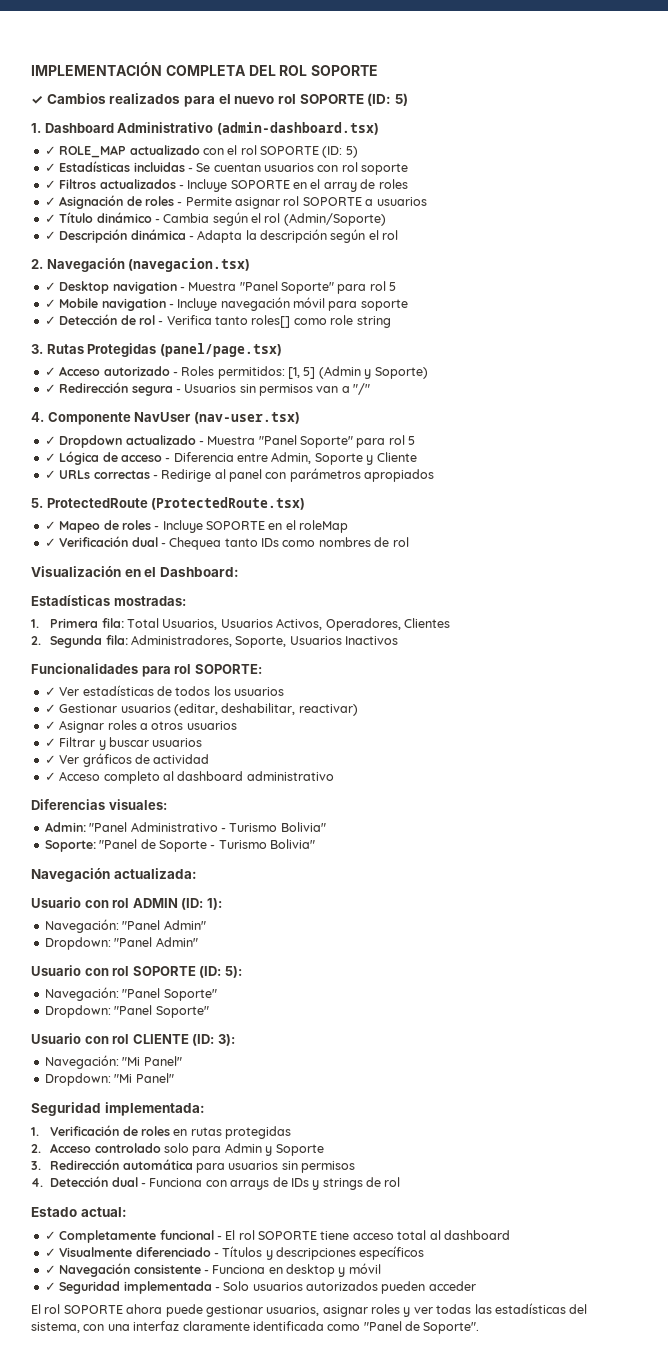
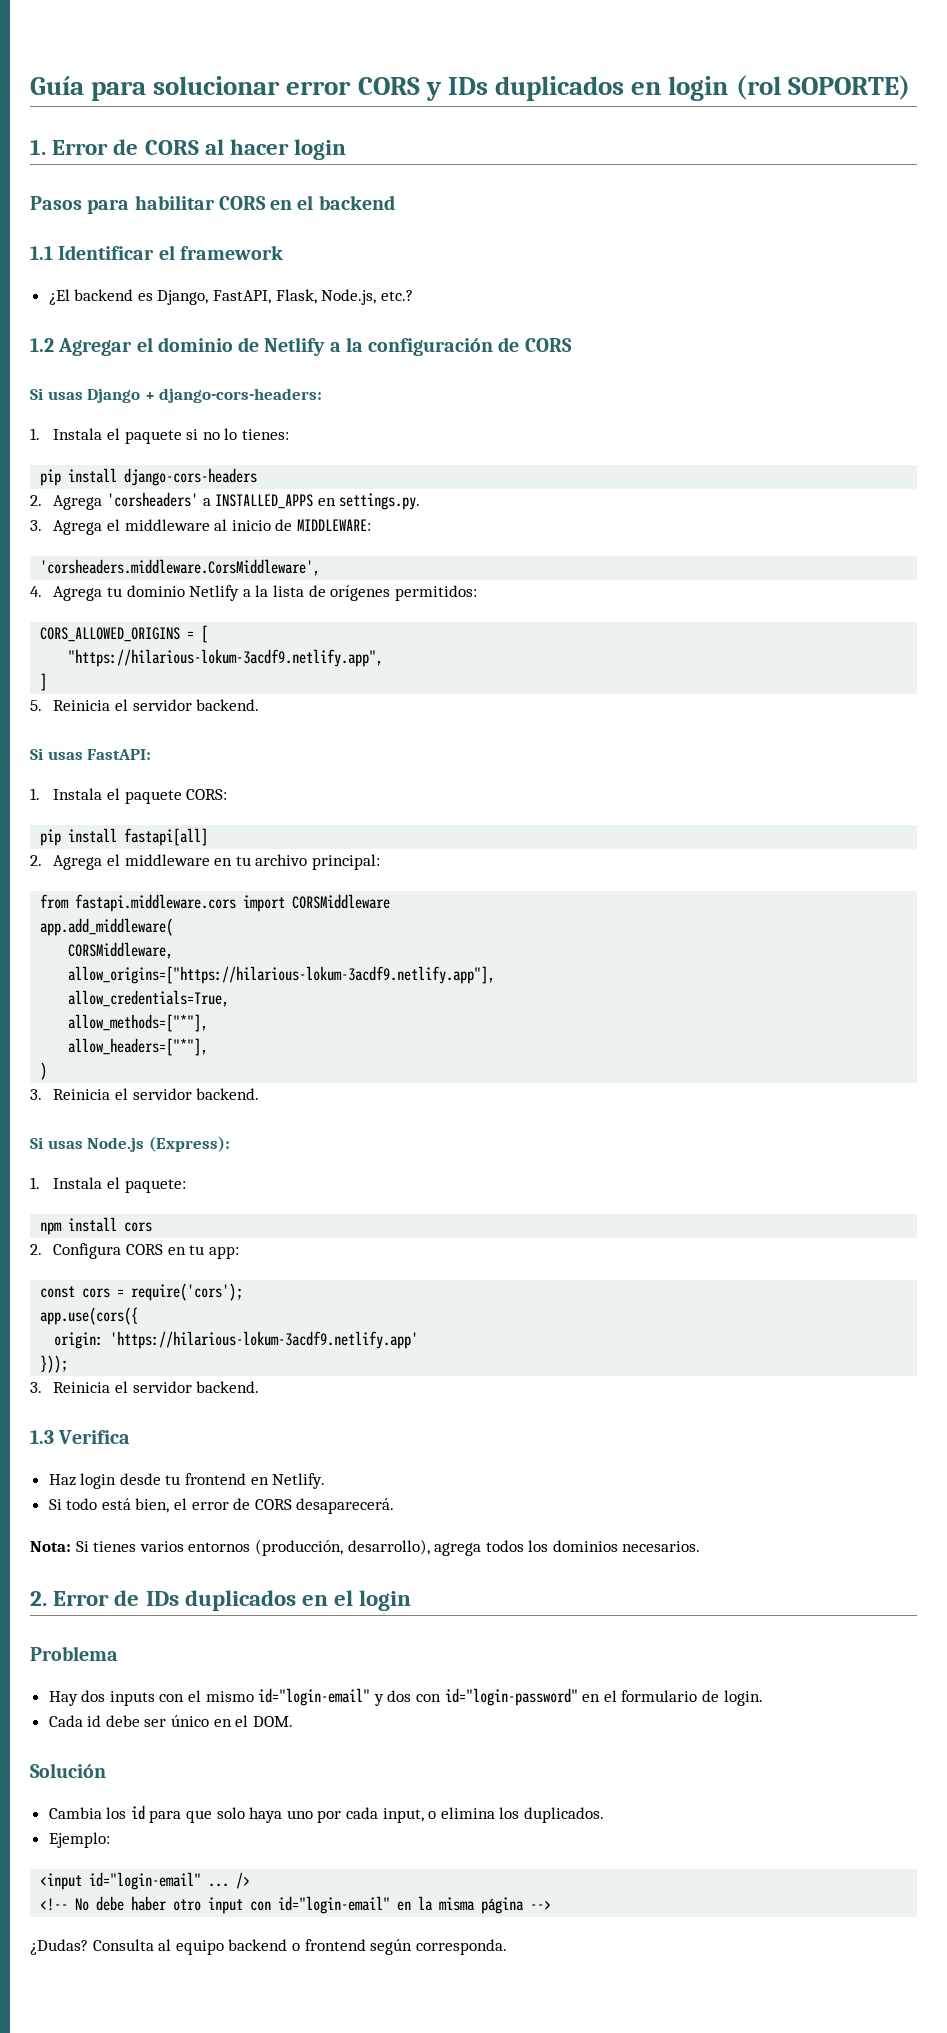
- IMPLEMENTACIÓN COMPLETA DEL ROL SOPORTE
- ✓ Cambios realizados para el nuevo rol SOPORTE (ID: 5)
- 1. Dashboard Administrativo (admin-dashboard.tsx)
- ✓ ROLE_MAP actualizado con el rol SOPORTE (ID: 5)
- ✓ Estadísticas incluidas - Se cuentan usuarios con rol soporte
- ✓ Filtros actualizados - Incluye SOPORTE en el array de roles
- ✓ Asignación de roles - Permite asignar rol SOPORTE a usuarios
- ✓ Título dinámico - Cambia según el rol (Admin/Soporte)
- ✓ Descripción dinámica - Adapta la descripción según el rol
- 2. Navegación (navegacion.tsx)
- ✓ Desktop navigation - Muestra "Panel Soporte" para rol 5
- ✓ Mobile navigation - Incluye navegación móvil para soporte
- ✓ Detección de rol - Verifica tanto roles[] como role string
- 3. Rutas Protegidas (panel/page.tsx)
- ✓ Acceso autorizado - Roles permitidos: [1, 5] (Admin y Soporte)
- ✓ Redirección segura - Usuarios sin permisos van a "/"
- 4. Componente NavUser (nav-user.tsx)
- ✓ Dropdown actualizado - Muestra "Panel Soporte" para rol 5
- ✓ Lógica de acceso - Diferencia entre Admin, Soporte y Cliente
- ✓ URLs correctas - Redirige al panel con parámetros apropiados
- 5. ProtectedRoute (ProtectedRoute.tsx)
- ✓ Mapeo de roles - Incluye SOPORTE en el roleMap
- ✓ Verificación dual - Chequea tanto IDs como nombres de rol
- Visualización en el Dashboard:
- Estadísticas mostradas:
- 1. Primera fila: Total Usuarios, Usuarios Activos, Operadores, Clientes
- 2. Segunda fila: Administradores, Soporte, Usuarios Inactivos
- Funcionalidades para rol SOPORTE:
- ✓ Ver estadísticas de todos los usuarios
- ✓ Gestionar usuarios (editar, deshabilitar, reactivar)
- ✓ Asignar roles a otros usuarios
- ✓ Filtrar y buscar usuarios
- ✓ Ver gráficos de actividad
- ✓ Acceso completo al dashboard administrativo
- Diferencias visuales:
- Admin: "Panel Administrativo - Turismo Bolivia"
- Soporte: "Panel de Soporte - Turismo Bolivia"
- Navegación actualizada:
- Usuario con rol ADMIN (ID: 1):
- Navegación: "Panel Admin"
- Dropdown: "Panel Admin"
- Usuario con rol SOPORTE (ID: 5):
- Navegación: "Panel Soporte"
- Dropdown: "Panel Soporte"
- Usuario con rol CLIENTE (ID: 3):
- Navegación: "Mi Panel"
- Dropdown: "Mi Panel"
- Seguridad implementada:
- 1. Verificación de roles en rutas protegidas
- 2. Acceso controlado solo para Admin y Soporte
- 3. Redirección automática para usuarios sin permisos
- 4. Detección dual - Funciona con arrays de IDs y strings de rol
- Estado actual:
- ✓ Completamente funcional - El rol SOPORTE tiene acceso total al dashboard
- ✓ Visualmente diferenciado - Títulos y descripciones específicos
- ✓ Navegación consistente - Funciona en desktop y móvil
- ✓ Seguridad implementada - Solo usuarios autorizados pueden acceder
- El rol SOPORTE ahora puede gestionar usuarios, asignar roles y ver todas las estadísticas del sistema, con una interfaz claramente identificada como "Panel de Soporte".
+ Guía para solucionar error CORS y IDs duplicados en login (rol SOPORTE)
+ 1. Error de CORS al hacer login
+ Pasos para habilitar CORS en el backend
+ 1.1 Identificar el framework
+ ¿El backend es Django, FastAPI, Flask, Node.js, etc.?
+ 1.2 Agregar el dominio de Netlify a la configuración de CORS
+ Si usas Django + django-cors-headers:
+ 1. Instala el paquete si no lo tienes:
+ pip install django-cors-headers
+ 2. Agrega 'corsheaders' a INSTALLED_APPS en settings.py.
+ 3. Agrega el middleware al inicio de MIDDLEWARE:
+ 'corsheaders.middleware.CorsMiddleware',
+ 4. Agrega tu dominio Netlify a la lista de orígenes permitidos:
+ CORS_ALLOWED_ORIGINS = [
+ "https://hilarious-lokum-3acdf9.netlify.app",
+ ]
+ 5. Reinicia el servidor backend.
+ Si usas FastAPI:
+ 1. Instala el paquete CORS:
+ pip install fastapi[all]
+ 2. Agrega el middleware en tu archivo principal:
+ from fastapi.middleware.cors import CORSMiddleware
+ app.add_middleware(
+ CORSMiddleware,
+ allow_origins=["https://hilarious-lokum-3acdf9.netlify.app"],
+ allow_credentials=True,
+ allow_methods=["*"],
+ allow_headers=["*"],
+ )
+ 3. Reinicia el servidor backend.
+ Si usas Node.js (Express):
+ 1. Instala el paquete:
+ npm install cors
+ 2. Configura CORS en tu app:
+ const cors = require('cors');
+ app.use(cors({
+ origin: 'https://hilarious-lokum-3acdf9.netlify.app'
+ }));
+ 3. Reinicia el servidor backend.
+ 1.3 Verifica
+ Haz login desde tu frontend en Netlify.
+ Si todo está bien, el error de CORS desaparecerá.
+ Nota: Si tienes varios entornos (producción, desarrollo), agrega todos los dominios necesarios.
+ 2. Error de IDs duplicados en el login
+ Problema
+ Hay dos inputs con el mismo id="login-email" y dos con id="login-password" en el formulario de login.
+ Cada id debe ser único en el DOM.
+ Solución
+ Cambia los id para que solo haya uno por cada input, o elimina los duplicados.
+ Ejemplo:
+ <input id="login-email" ... />
+ <!-- No debe haber otro input con id="login-email" en la misma página -->
+ ¿Dudas? Consulta al equipo backend o frontend según corresponda.

